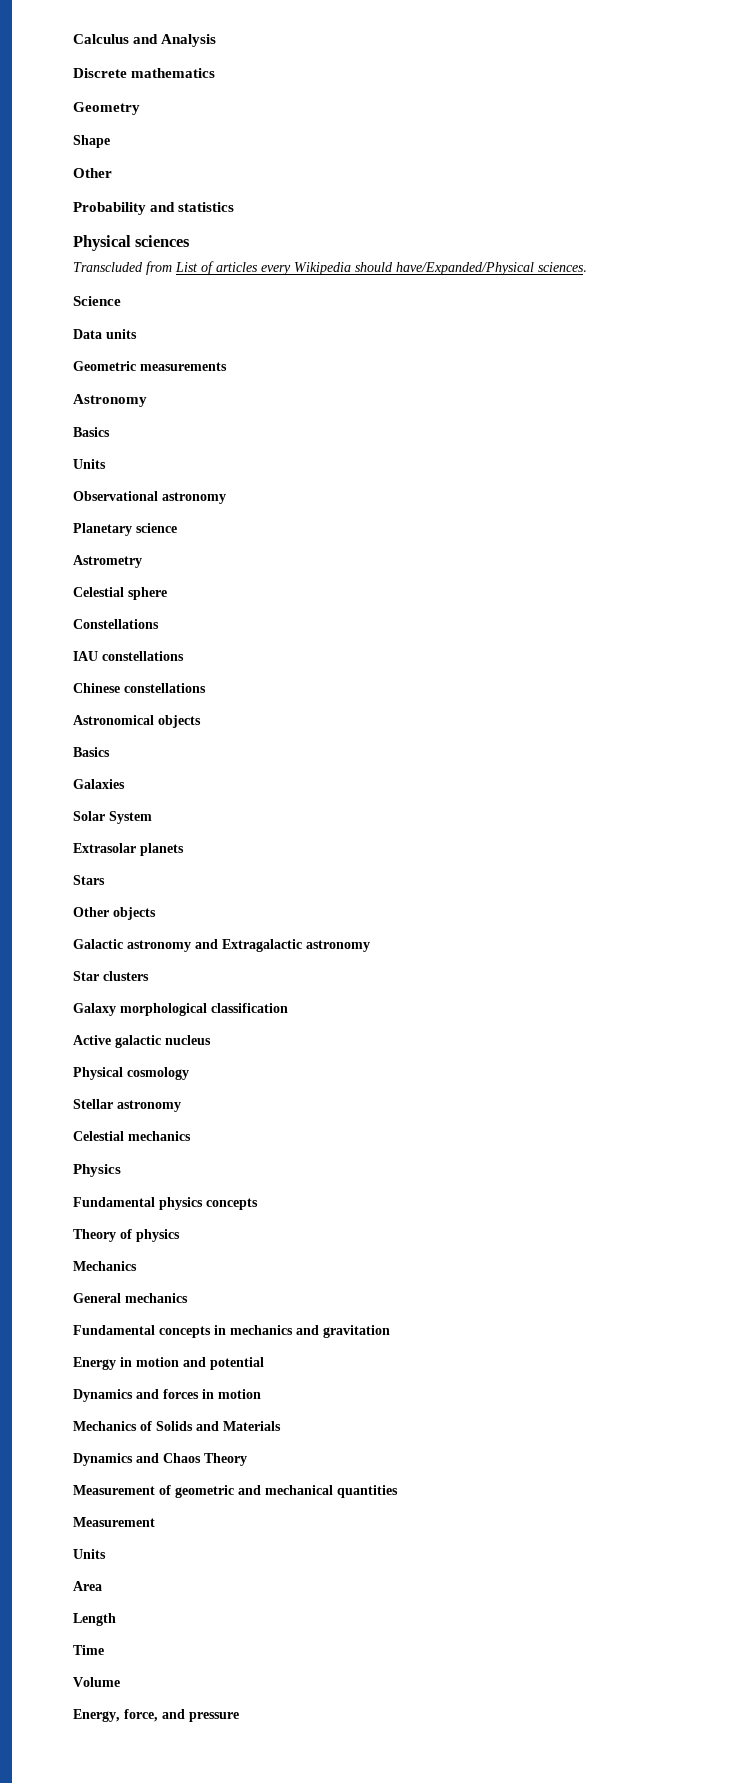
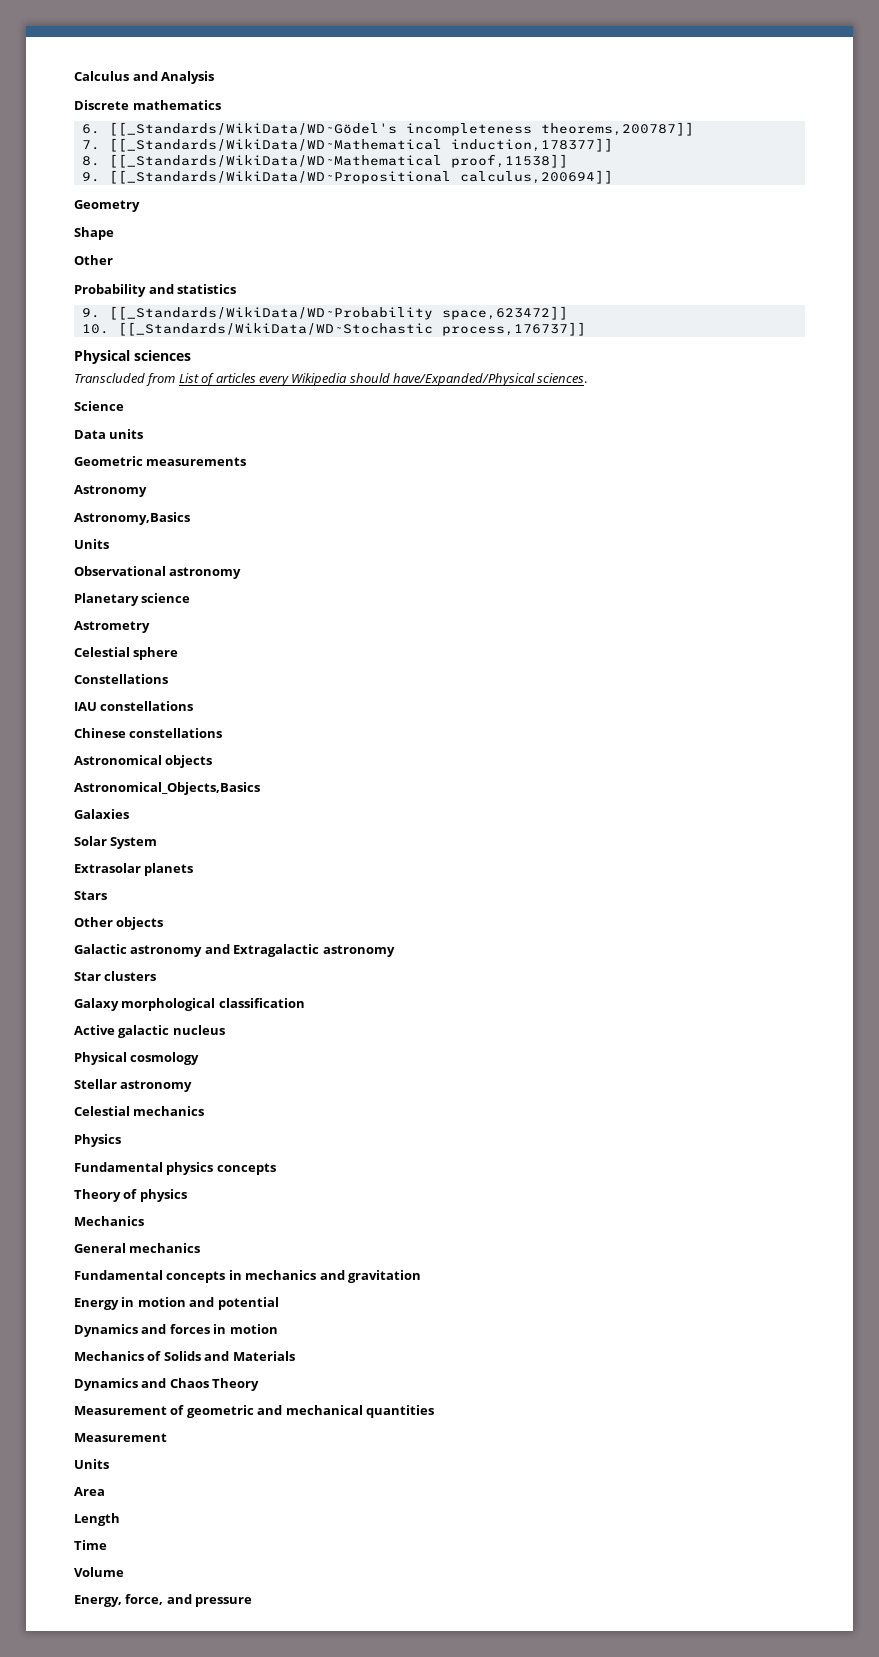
+ 6. [[_Standards/WikiData/WD~Gödel's incompleteness theorems,200787]]
+ 7. [[_Standards/WikiData/WD~Mathematical induction,178377]]
+ 8. [[_Standards/WikiData/WD~Mathematical proof,11538]]
+ 9. [[_Standards/WikiData/WD~Propositional calculus,200694]]
+ 9. [[_Standards/WikiData/WD~Probability space,623472]]
+ 10. [[_Standards/WikiData/WD~Stochastic process,176737]]
  Astronomy
- Basics
+ Astronomy,Basics
  Astronomical objects
- Basics
+ Astronomical_Objects,Basics

